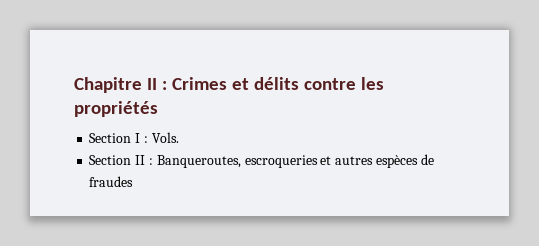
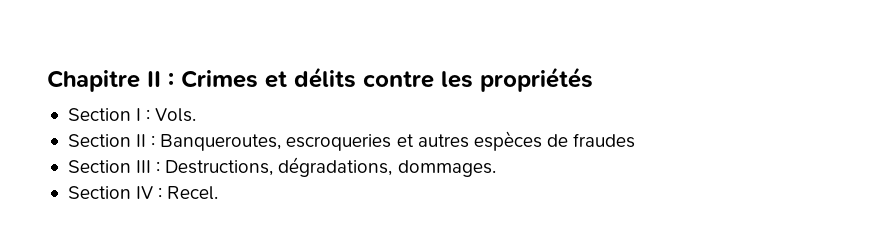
+ Section III : Destructions, dégradations, dommages.
+ Section IV : Recel.

